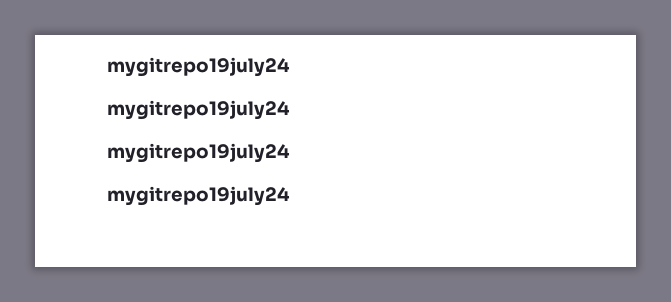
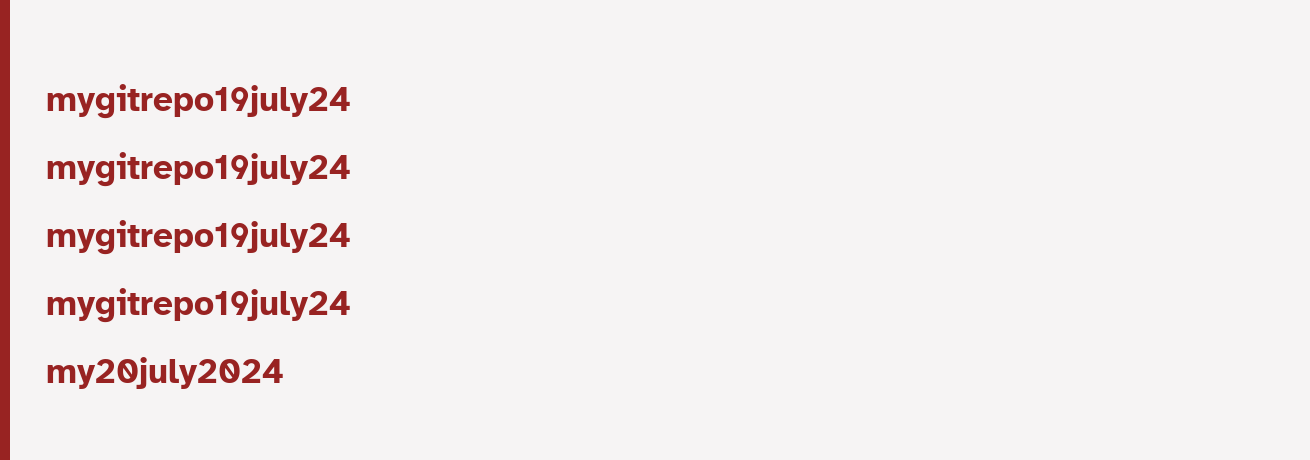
+ my20july2024

